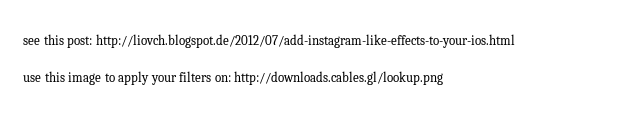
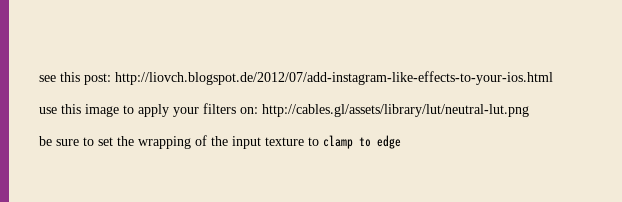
- use this image to apply your filters on: http://downloads.cables.gl/lookup.png
+ use this image to apply your filters on: http://cables.gl/assets/library/lut/neutral-lut.png
+ be sure to set the wrapping of the input texture to clamp to edge

